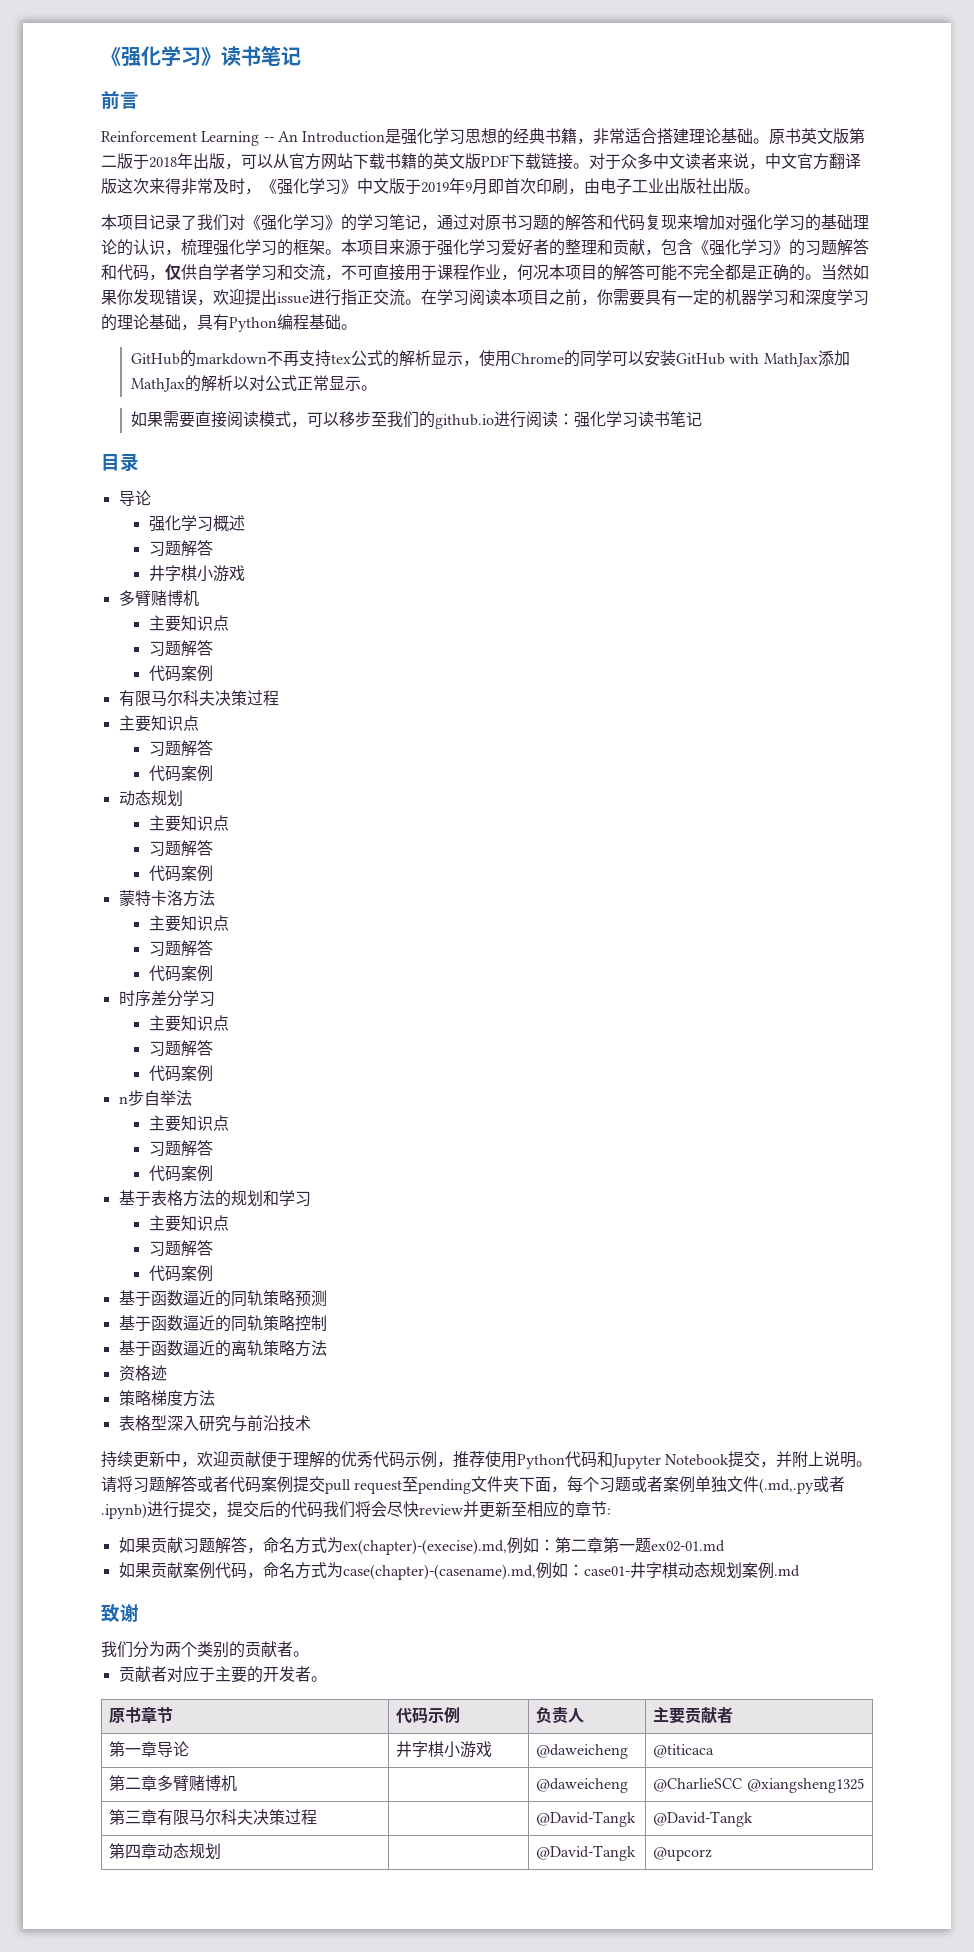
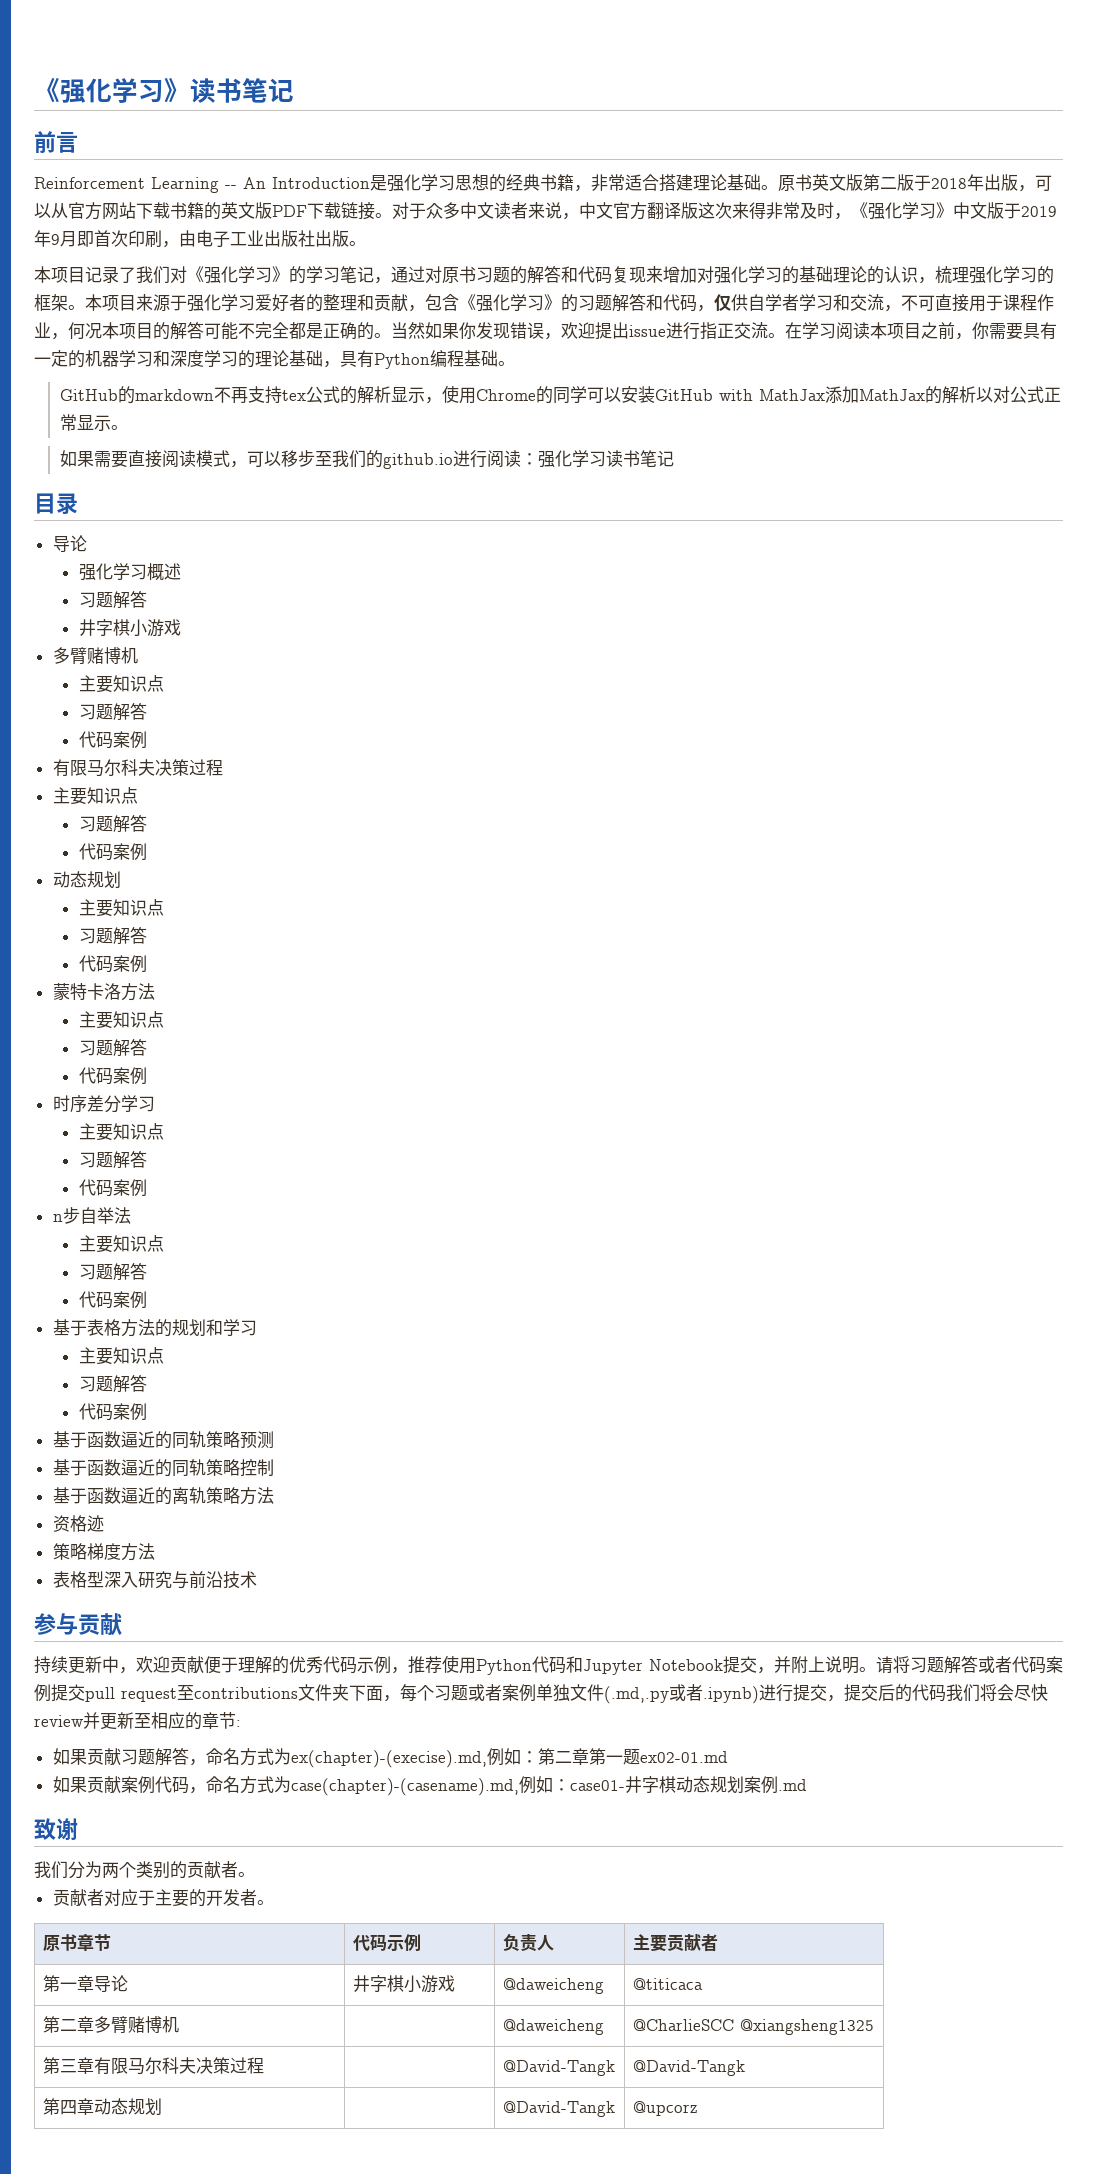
+ 参与贡献
- 请将习题解答或者代码案例提交pull request至pending文件夹下面，每个习题或者案例单独文件(.md,.py或者.ipynb)进行提交，提交后的代码我们将会尽快review并更新至相应的章节:
+ 请将习题解答或者代码案例提交pull request至contributions文件夹下面，每个习题或者案例单独文件(.md,.py或者.ipynb)进行提交，提交后的代码我们将会尽快review并更新至相应的章节:

